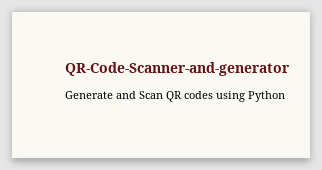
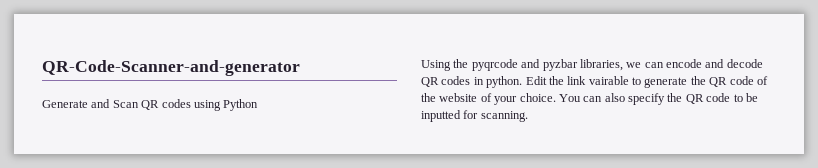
+ Using the pyqrcode and pyzbar libraries, we can encode and decode QR codes in python. Edit the link vairable to generate the QR code of the website of your choice. You can also specify the QR code to be inputted for scanning.

